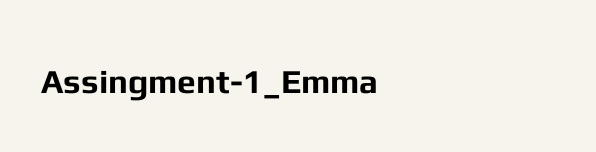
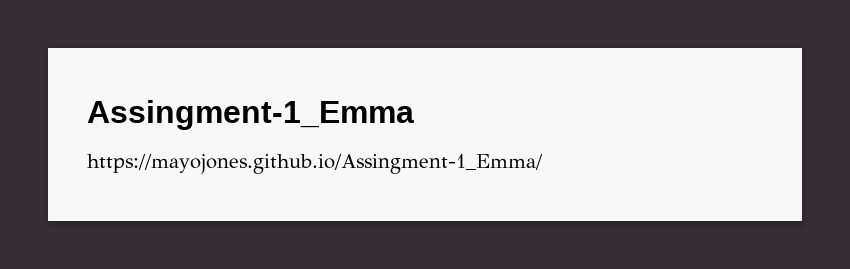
+ https://mayojones.github.io/Assingment-1_Emma/

